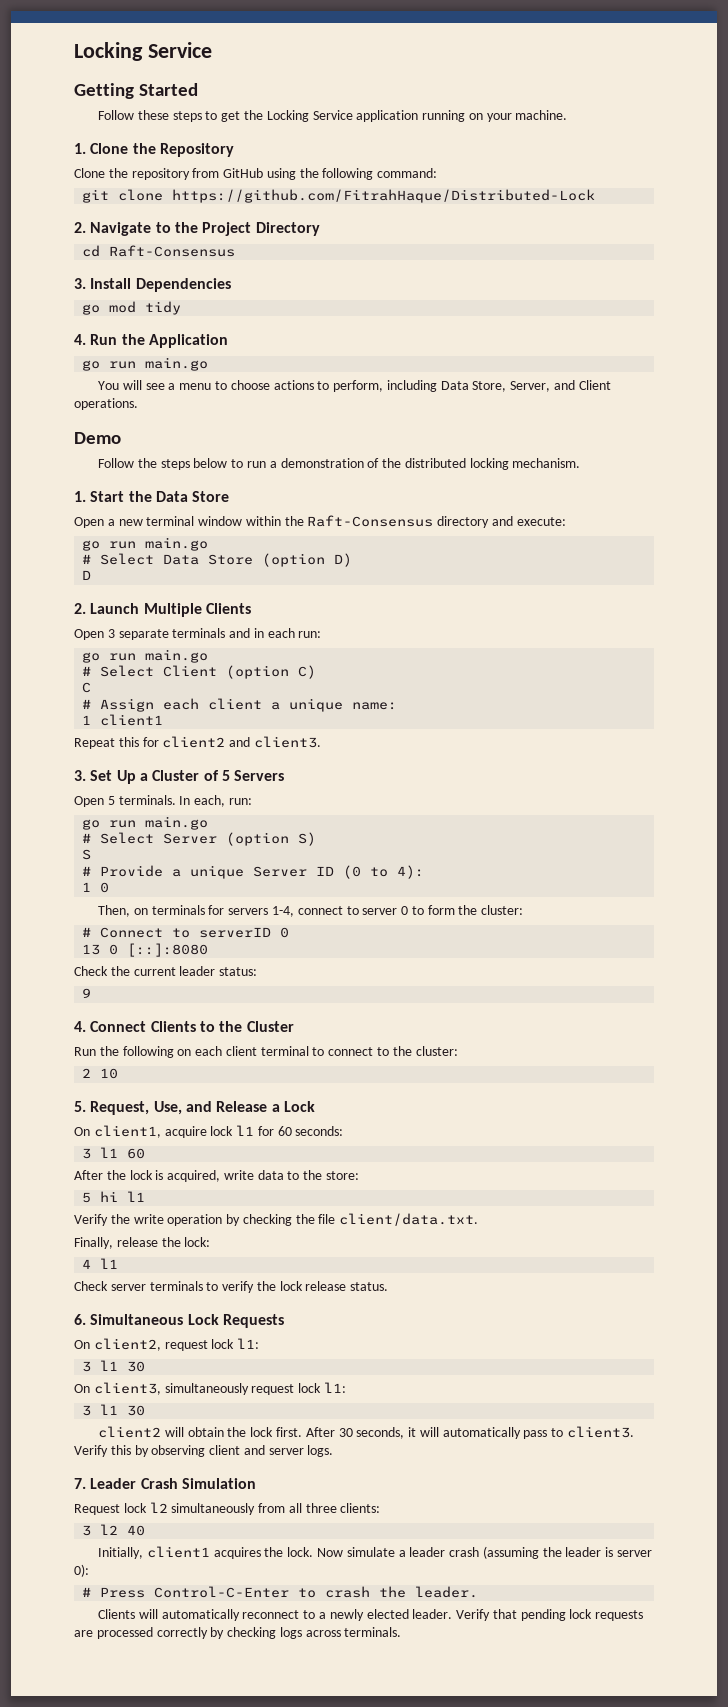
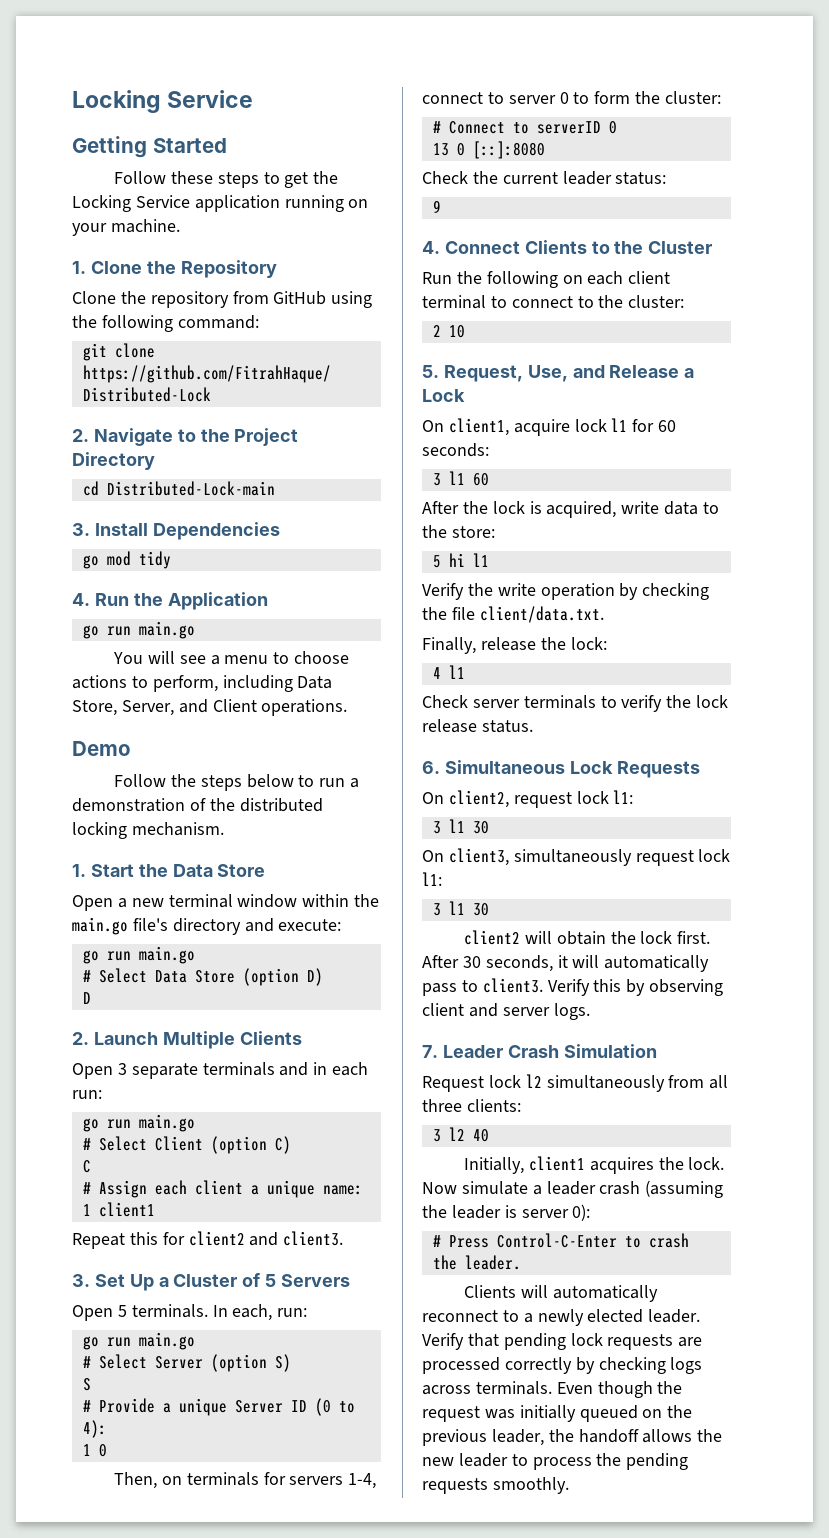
- cd Raft-Consensus
+ cd Distributed-Lock-main
- Open a new terminal window within the Raft-Consensus directory and execute:
+ Open a new terminal window within the main.go file's directory and execute:
+ Even though the request was initially queued on the previous leader, the handoff allows the new leader to process the pending requests smoothly.

